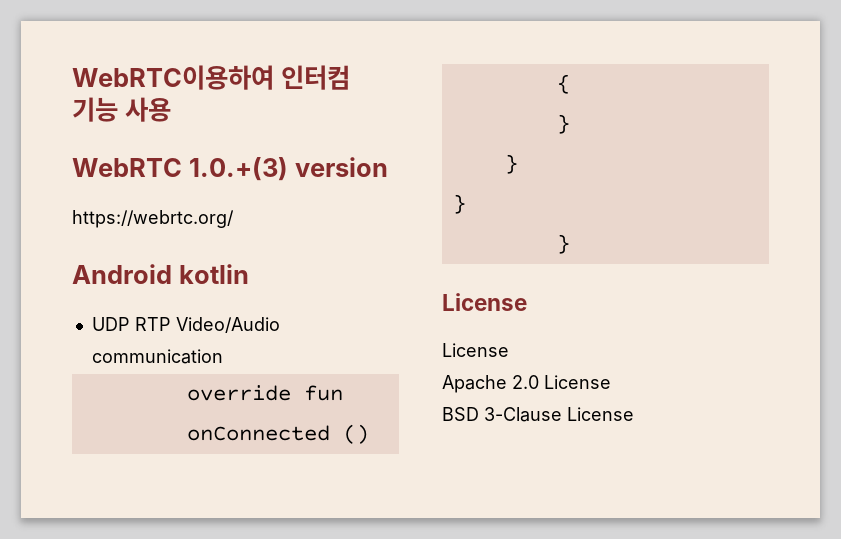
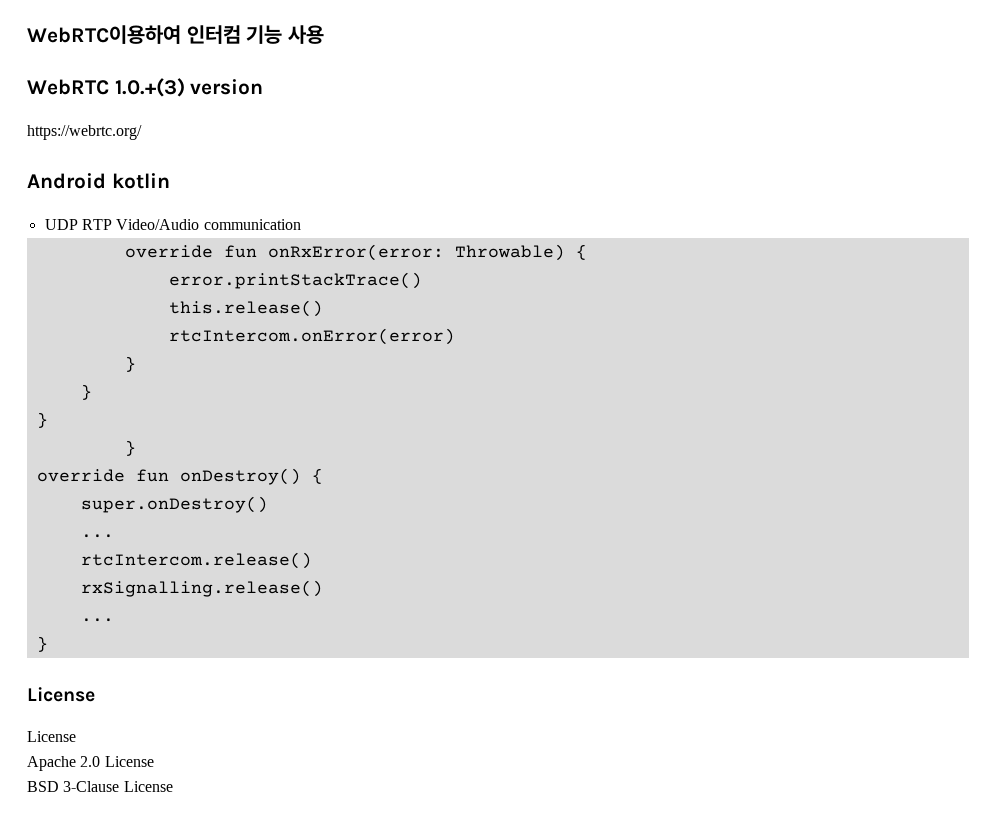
- override fun onConnected () {
+ override fun onRxError(error: Throwable) {
+ error.printStackTrace()
+ this.release()
+ rtcIntercom.onError(error)
+ override fun onDestroy() {
+ super.onDestroy()
+ ...
+ rtcIntercom.release()
+ rxSignalling.release()
+ ...
+ }

